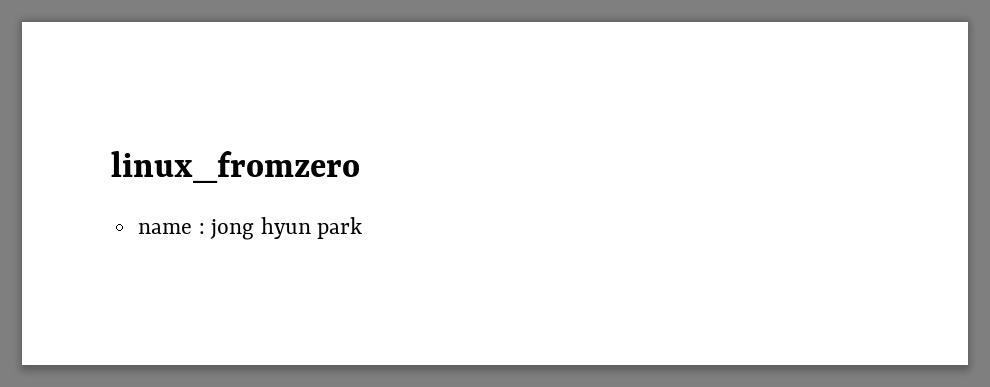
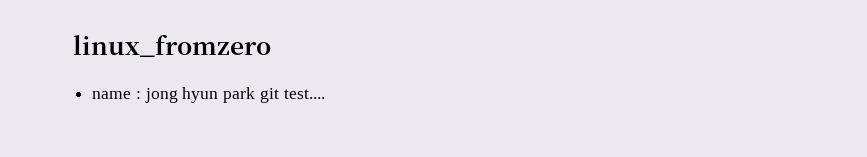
- name : jong hyun park
+ name : jong hyun park git test....

